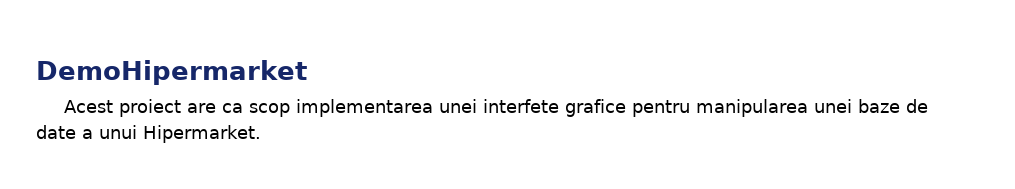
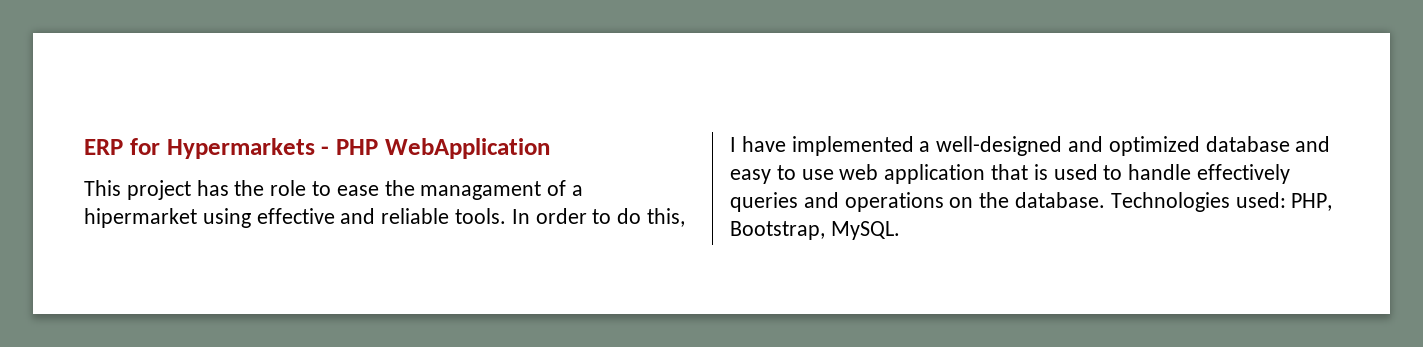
- DemoHipermarket
- Acest proiect are ca scop implementarea unei interfete grafice pentru manipularea unei baze de date a unui Hipermarket.
+ ERP for Hypermarkets - PHP WebApplication
+ This project has the role to ease the managament of a hipermarket using effective and reliable tools. In order to do this, I have implemented a well-designed and optimized database and easy to use web application that is used to handle effectively queries and operations on the database. Technologies used: PHP, Bootstrap, MySQL.

